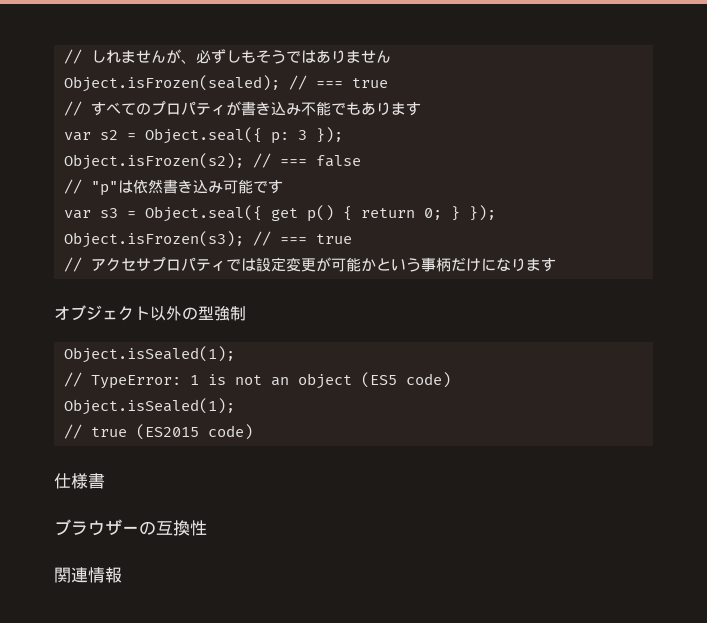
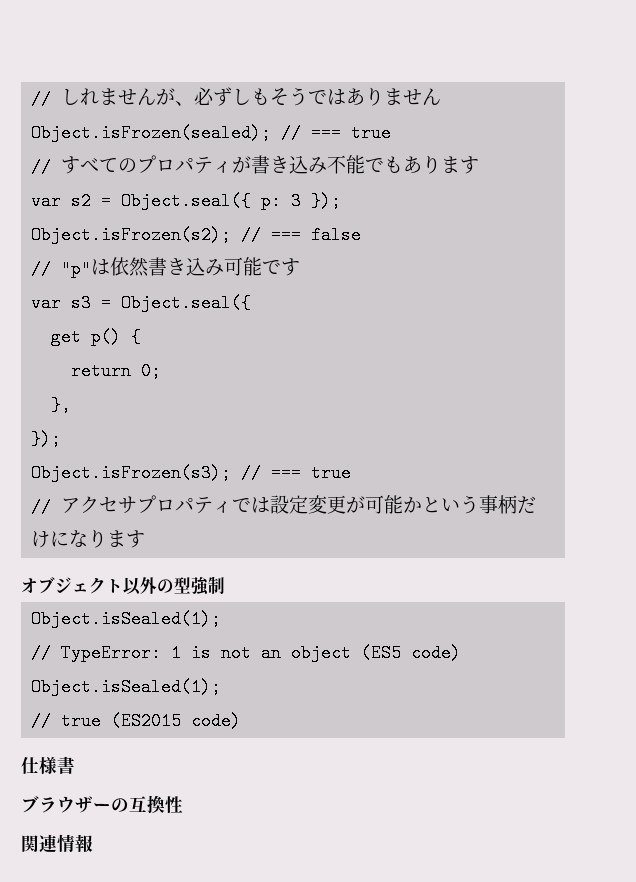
- var s3 = Object.seal({ get p() { return 0; } });
+ var s3 = Object.seal({
+ get p() {
+ return 0;
+ },
+ });

